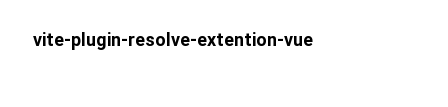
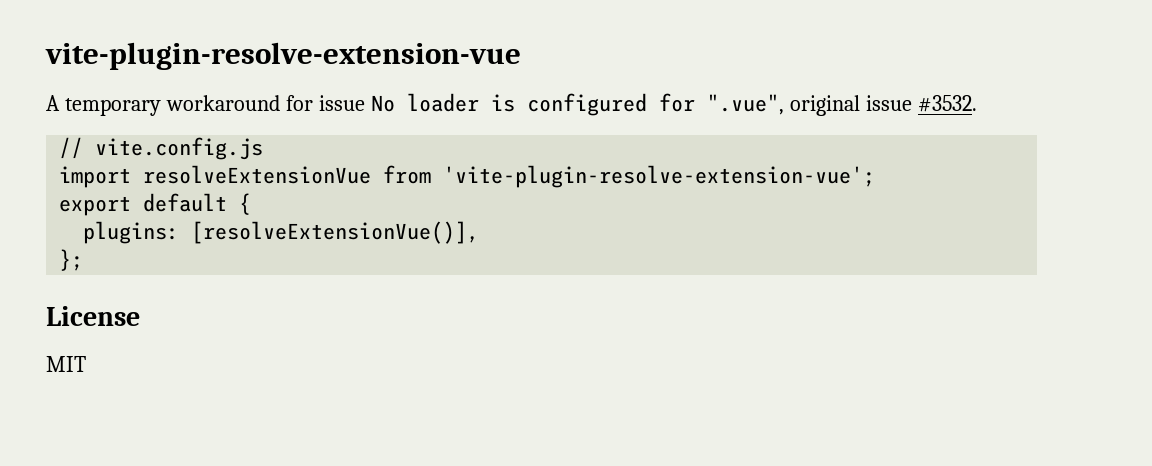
- vite-plugin-resolve-extention-vue
+ vite-plugin-resolve-extension-vue
+ A temporary workaround for issue No loader is configured for ".vue", original issue #3532.
+ // vite.config.js
+ import resolveExtensionVue from 'vite-plugin-resolve-extension-vue';
+ export default {
+ plugins: [resolveExtensionVue()],
+ };
+ License
+ MIT

